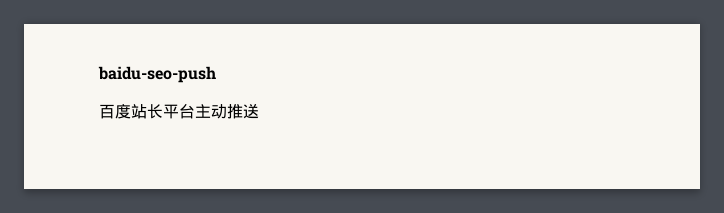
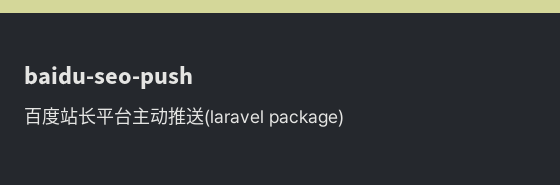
- 百度站长平台主动推送
+ 百度站长平台主动推送(laravel package)

